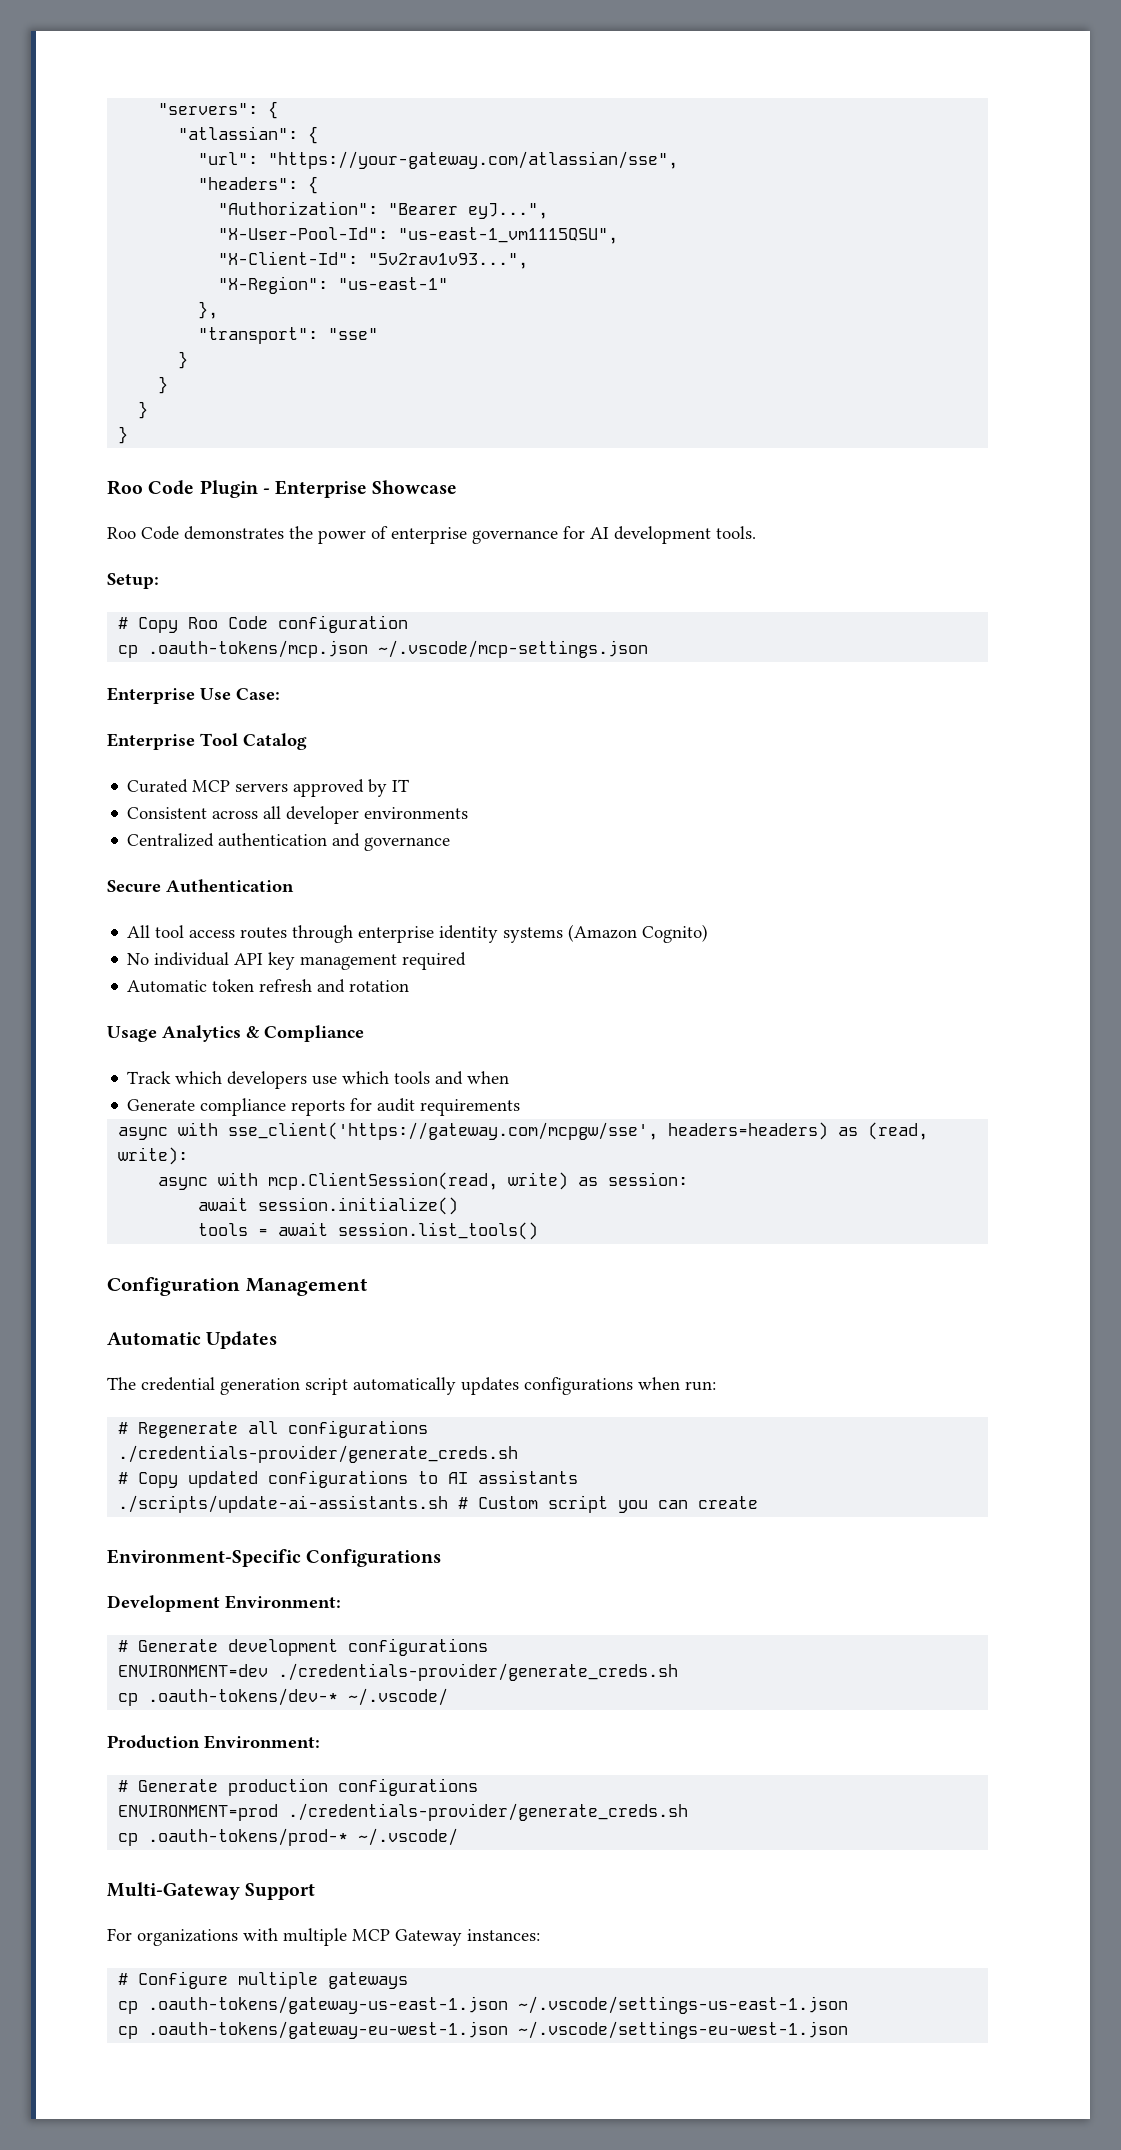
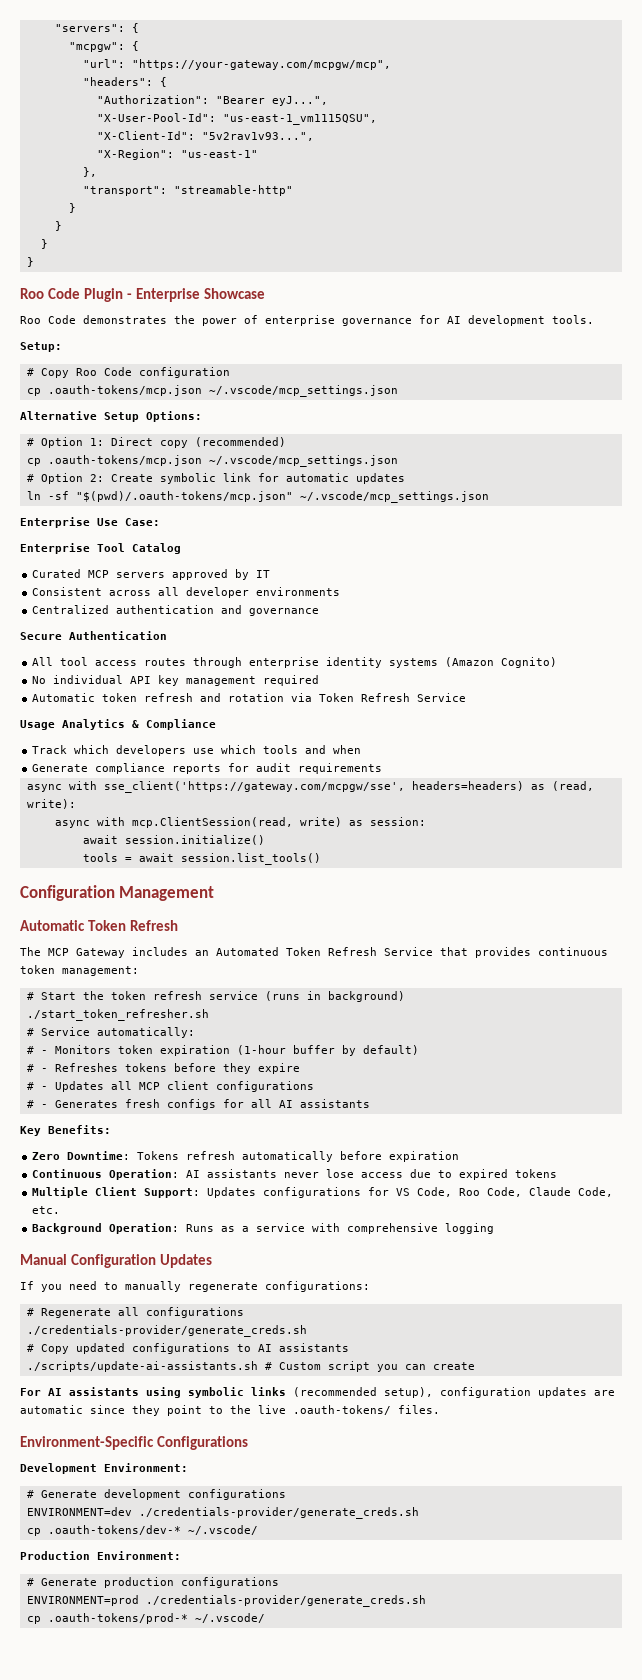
- "atlassian": {
+ "mcpgw": {
- "url": "https://your-gateway.com/atlassian/sse",
+ "url": "https://your-gateway.com/mcpgw/mcp",
- "transport": "sse"
+ "transport": "streamable-http"
  # Copy Roo Code configuration
- cp .oauth-tokens/mcp.json ~/.vscode/mcp-settings.json
+ cp .oauth-tokens/mcp.json ~/.vscode/mcp_settings.json
+ Alternative Setup Options:
+ # Option 1: Direct copy (recommended)
+ cp .oauth-tokens/mcp.json ~/.vscode/mcp_settings.json
+ # Option 2: Create symbolic link for automatic updates
+ ln -sf "$(pwd)/.oauth-tokens/mcp.json" ~/.vscode/mcp_settings.json
- Automatic token refresh and rotation
+ Automatic token refresh and rotation via Token Refresh Service
- Automatic Updates
- The credential generation script automatically updates configurations when run:
+ Automatic Token Refresh
+ The MCP Gateway includes an Automated Token Refresh Service that provides continuous token management:
+ # Start the token refresh service (runs in background)
+ ./start_token_refresher.sh
+ # Service automatically:
+ # - Monitors token expiration (1-hour buffer by default)
+ # - Refreshes tokens before they expire
+ # - Updates all MCP client configurations
+ # - Generates fresh configs for all AI assistants
+ Key Benefits:
+ Zero Downtime: Tokens refresh automatically before expiration
+ Continuous Operation: AI assistants never lose access due to expired tokens
+ Multiple Client Support: Updates configurations for VS Code, Roo Code, Claude Code, etc.
+ Background Operation: Runs as a service with comprehensive logging
+ Manual Configuration Updates
+ If you need to manually regenerate configurations:
+ For AI assistants using symbolic links (recommended setup), configuration updates are automatic since they point to the live .oauth-tokens/ files.
- Multi-Gateway Support
- For organizations with multiple MCP Gateway instances:
- # Configure multiple gateways
- cp .oauth-tokens/gateway-us-east-1.json ~/.vscode/settings-us-east-1.json
- cp .oauth-tokens/gateway-eu-west-1.json ~/.vscode/settings-eu-west-1.json

